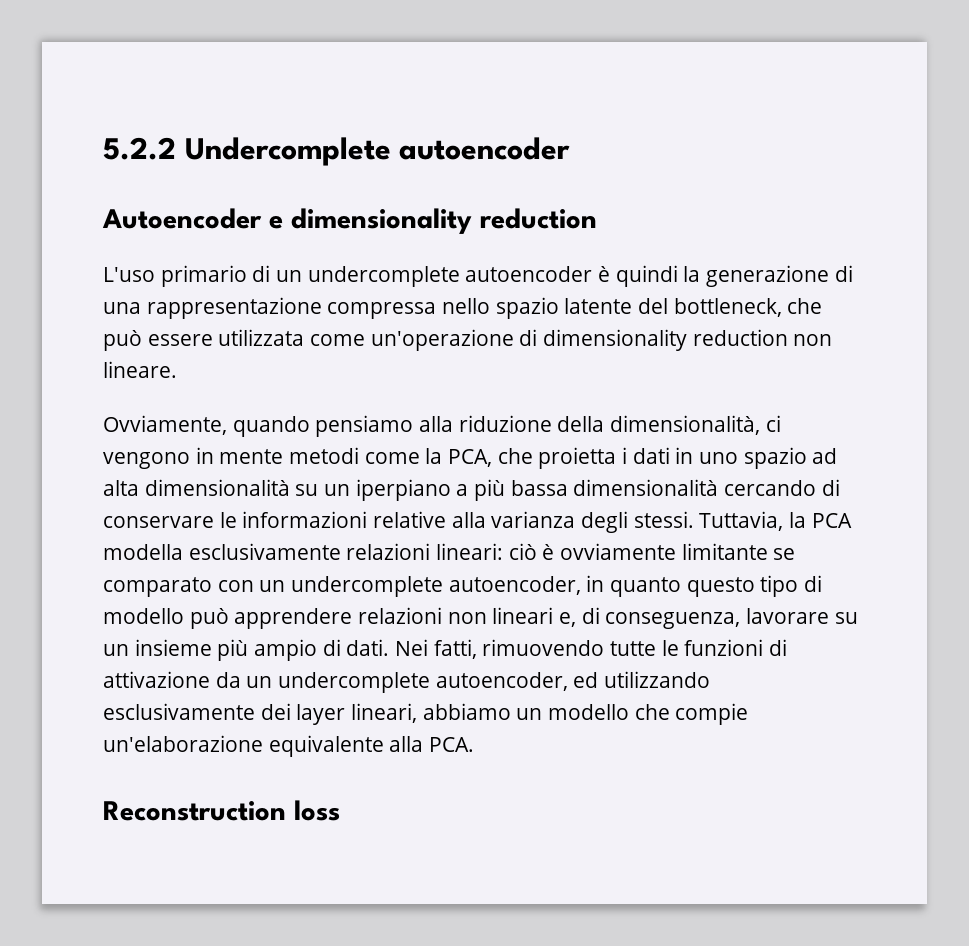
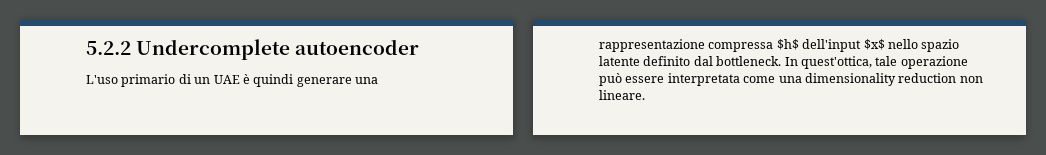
- Autoencoder e dimensionality reduction
- L'uso primario di un undercomplete autoencoder è quindi la generazione di una rappresentazione compressa nello spazio latente del bottleneck, che può essere utilizzata come un'operazione di dimensionality reduction non lineare.
- Ovviamente, quando pensiamo alla riduzione della dimensionalità, ci vengono in mente metodi come la PCA, che proietta i dati in uno spazio ad alta dimensionalità su un iperpiano a più bassa dimensionalità cercando di conservare le informazioni relative alla varianza degli stessi. Tuttavia, la PCA modella esclusivamente relazioni lineari: ciò è ovviamente limitante se comparato con un undercomplete autoencoder, in quanto questo tipo di modello può apprendere relazioni non lineari e, di conseguenza, lavorare su un insieme più ampio di dati. Nei fatti, rimuovendo tutte le funzioni di attivazione da un undercomplete autoencoder, ed utilizzando esclusivamente dei layer lineari, abbiamo un modello che compie un'elaborazione equivalente alla PCA.
- Reconstruction loss
+ L'uso primario di un UAE è quindi generare una rappresentazione compressa $h$ dell'input $x$ nello spazio latente definito dal bottleneck. In quest'ottica, tale operazione può essere interpretata come una dimensionality reduction non lineare.

